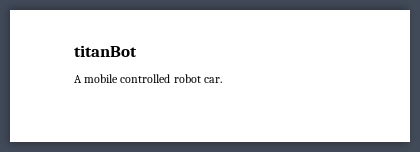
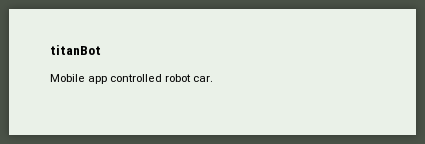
- A mobile controlled robot car.
+ Mobile app controlled robot car.

